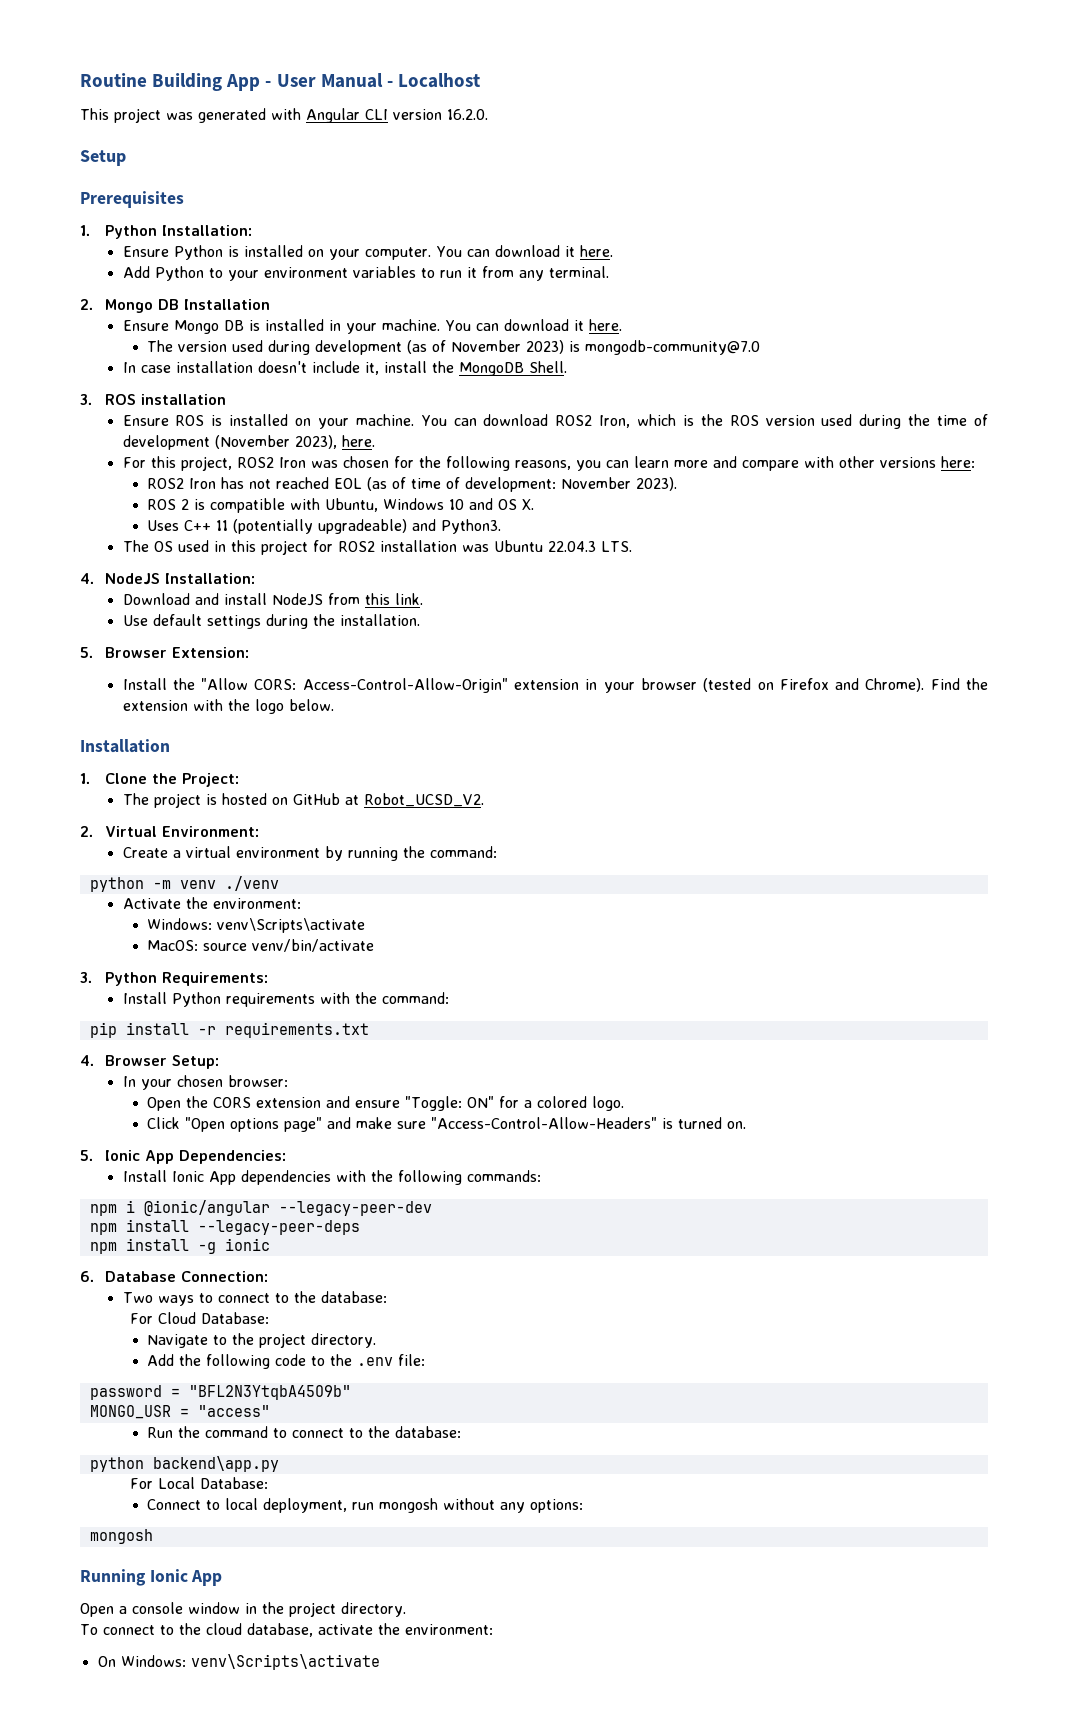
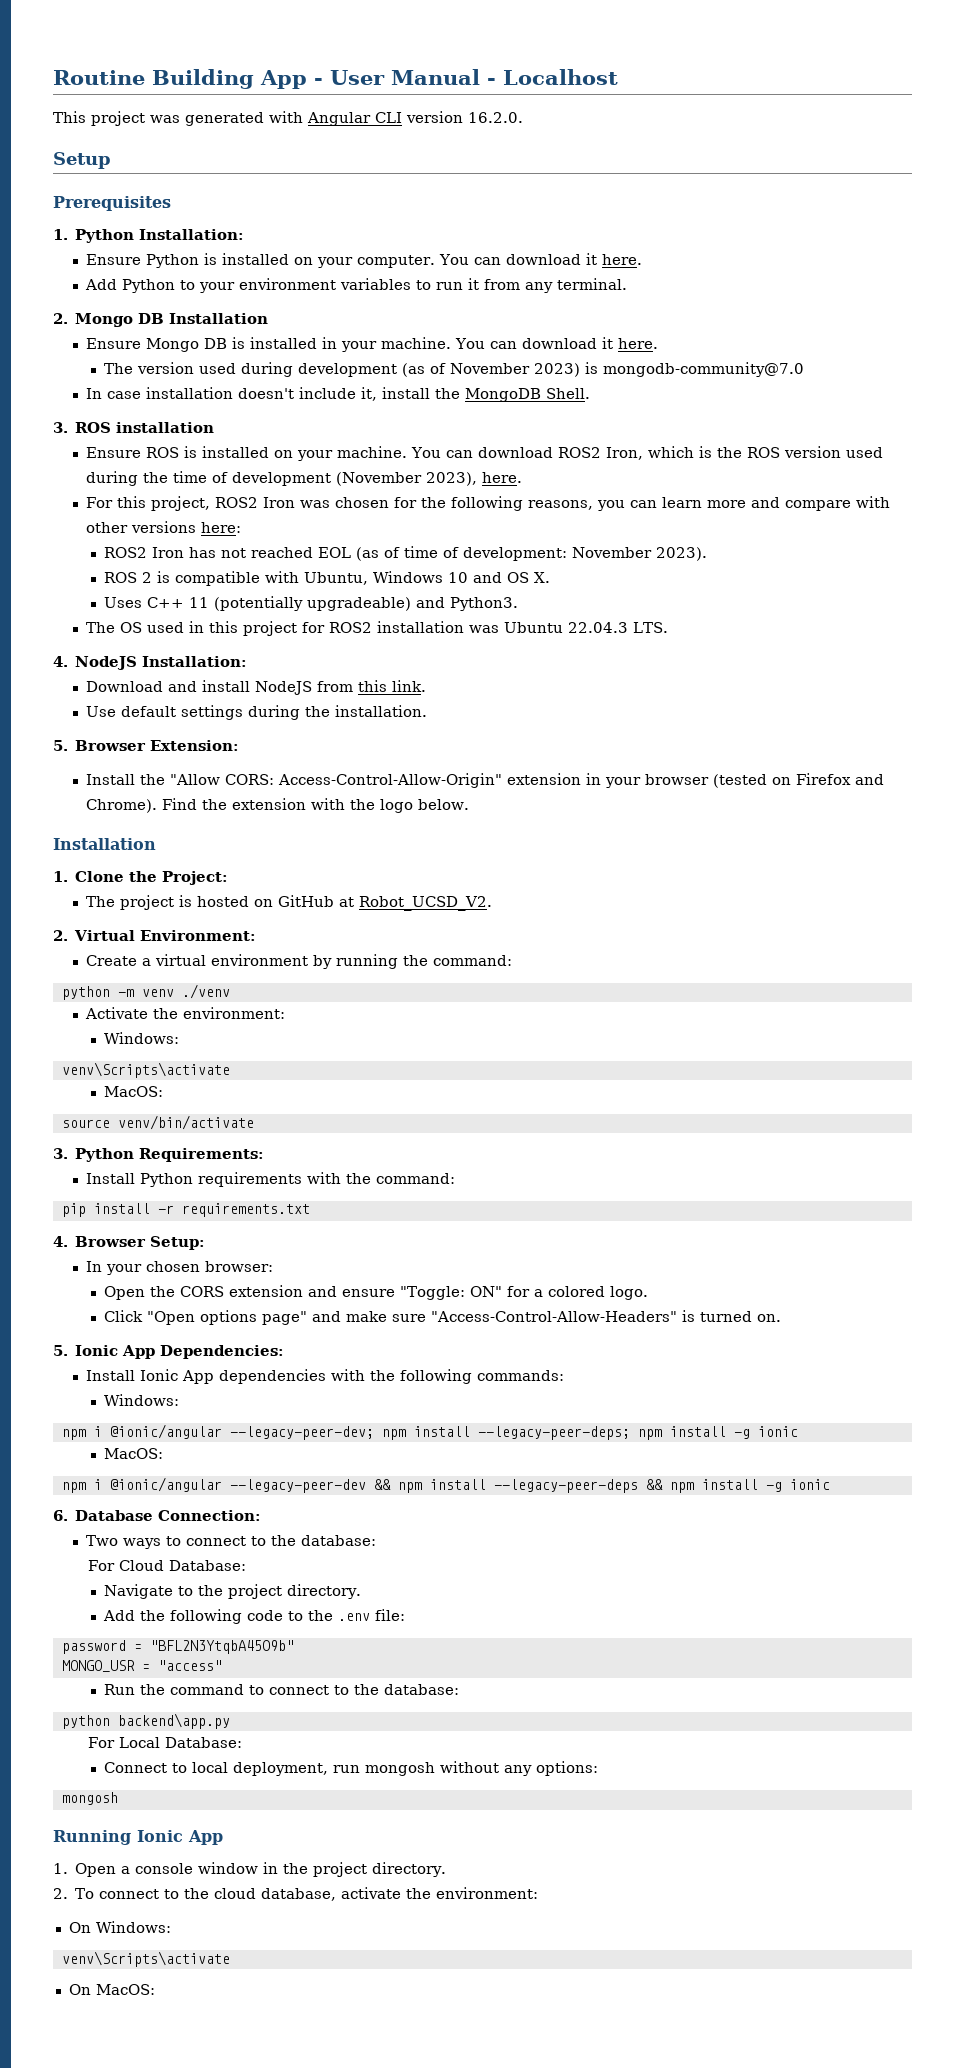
  Activate the environment:
- Windows: venv\Scripts\activate
- MacOS: source venv/bin/activate
+ Windows:
+ venv\Scripts\activate
+ MacOS:
+ source venv/bin/activate
  Install Ionic App dependencies with the following commands:
+ Windows:
+ npm i @ionic/angular --legacy-peer-dev; npm install --legacy-peer-deps; npm install -g ionic
+ MacOS:
- npm i @ionic/angular --legacy-peer-dev
- npm install --legacy-peer-deps
- npm install -g ionic
+ npm i @ionic/angular --legacy-peer-dev && npm install --legacy-peer-deps && npm install -g ionic
- Open a console window in the project directory.
+ 1. Open a console window in the project directory.
- To connect to the cloud database, activate the environment:
+ 2. To connect to the cloud database, activate the environment:
- On Windows: venv\Scripts\activate
+ On Windows:
+ venv\Scripts\activate
+ On MacOS:

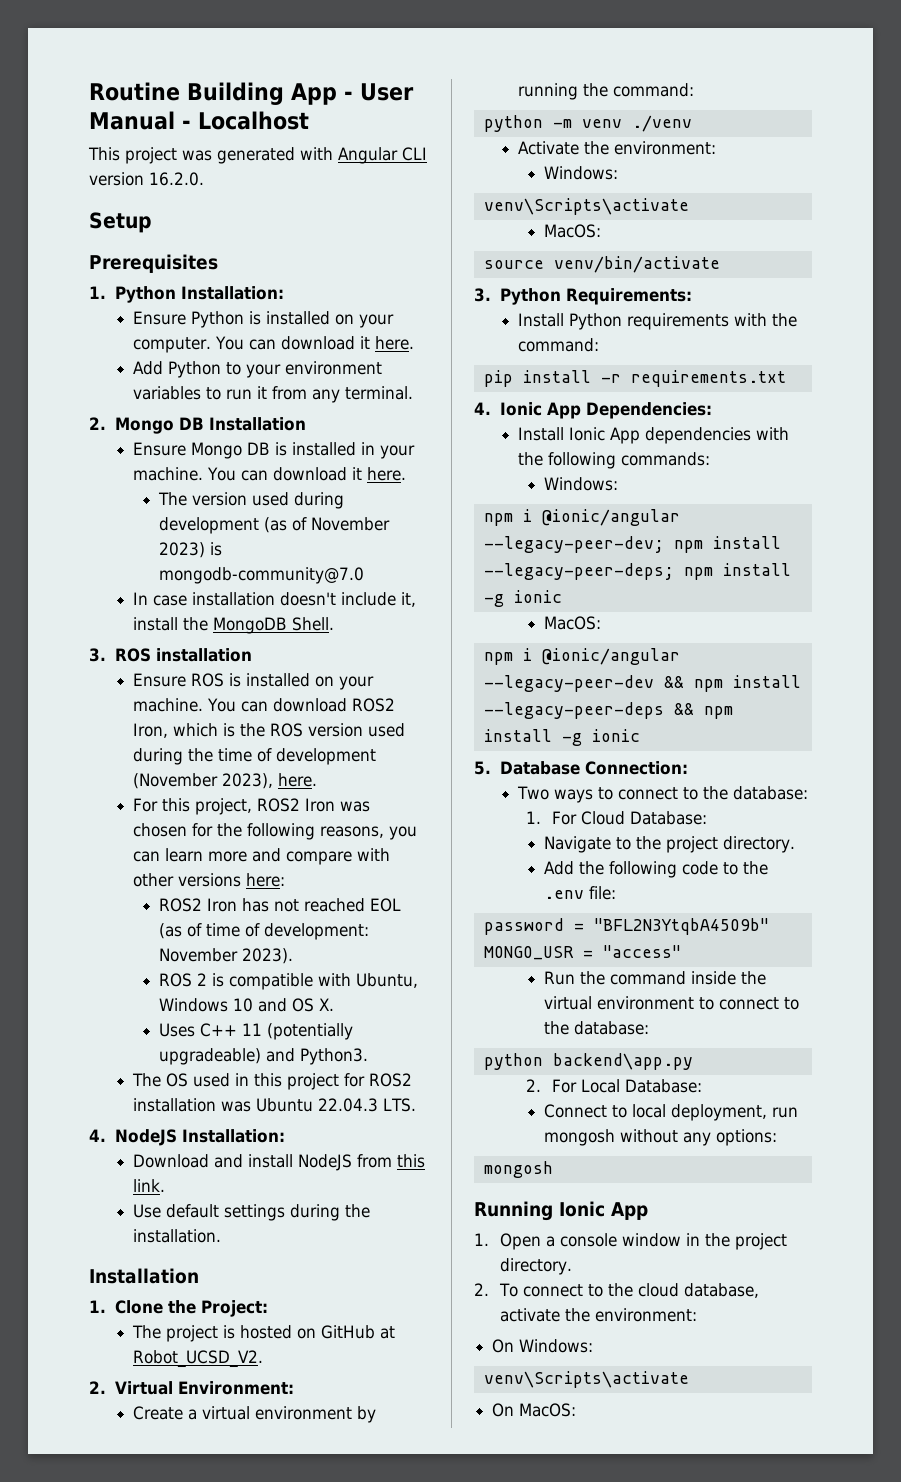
- 5. Browser Extension:
- Install the "Allow CORS: Access-Control-Allow-Origin" extension in your browser (tested on Firefox and Chrome). Find the extension with the logo below.
- 4. Browser Setup:
- In your chosen browser:
- Open the CORS extension and ensure "Toggle: ON" for a colored logo.
- Click "Open options page" and make sure "Access-Control-Allow-Headers" is turned on.
- 5. Ionic App Dependencies:
+ 4. Ionic App Dependencies:
- 6. Database Connection:
+ 5. Database Connection:
- For Cloud Database:
+ 1. For Cloud Database:
- Run the command to connect to the database:
+ Run the command inside the virtual environment to connect to the database:
- For Local Database:
+ 2. For Local Database:

